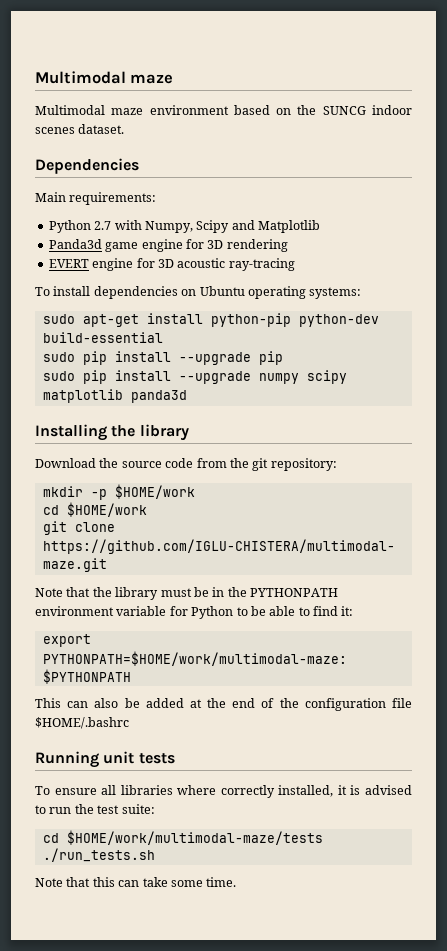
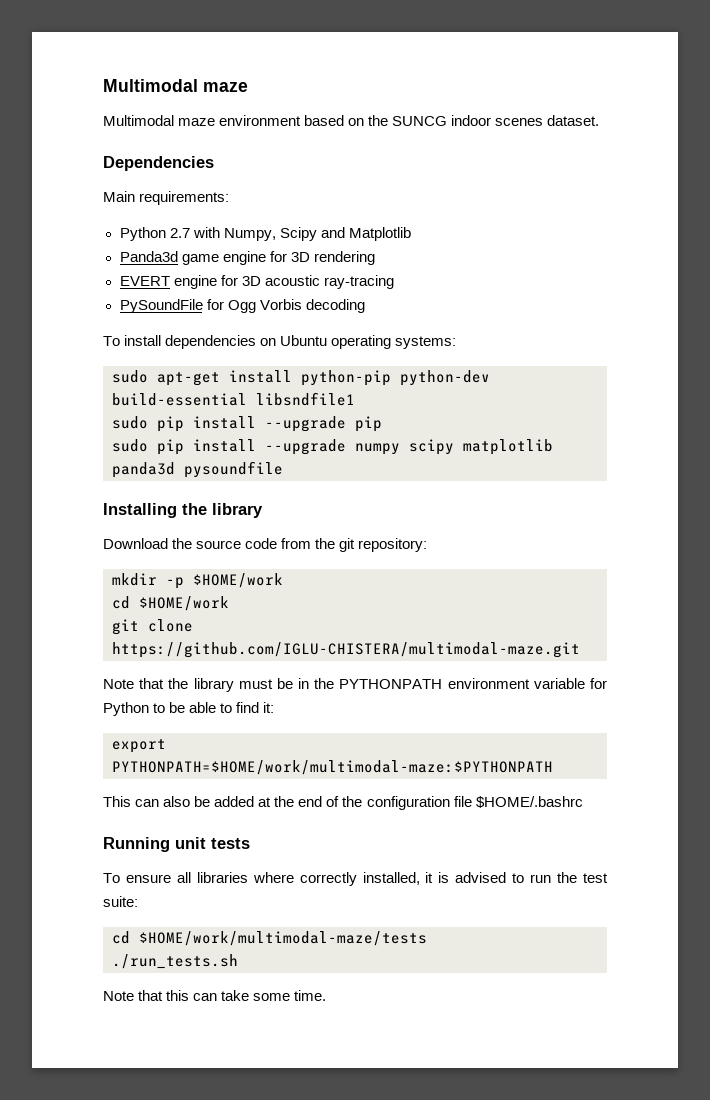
+ PySoundFile for Ogg Vorbis decoding
- sudo apt-get install python-pip python-dev build-essential
+ sudo apt-get install python-pip python-dev build-essential libsndfile1
- sudo pip install --upgrade numpy scipy matplotlib panda3d
+ sudo pip install --upgrade numpy scipy matplotlib panda3d pysoundfile

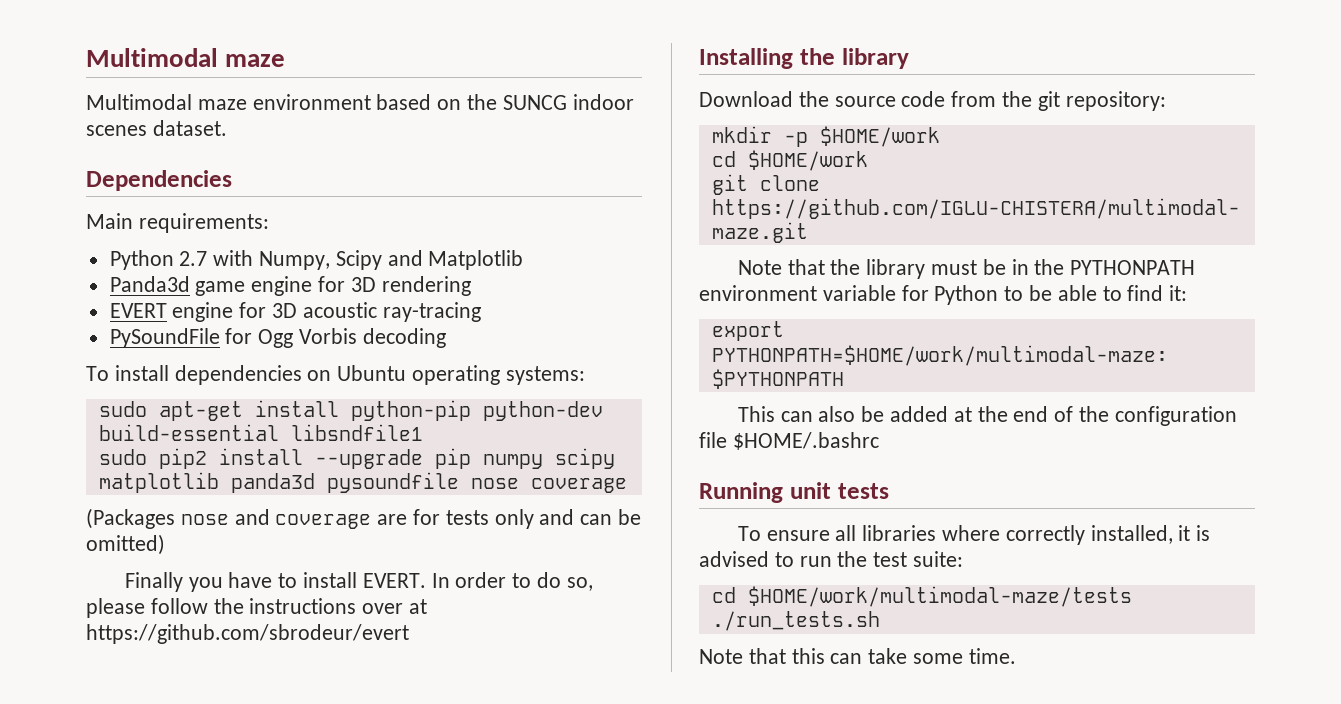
- sudo pip install --upgrade pip
- sudo pip install --upgrade numpy scipy matplotlib panda3d pysoundfile
+ sudo pip2 install --upgrade pip numpy scipy matplotlib panda3d pysoundfile nose coverage
+ (Packages nose and coverage are for tests only and can be omitted)
+ Finally you have to install EVERT. In order to do so, please follow the instructions over at https://github.com/sbrodeur/evert

